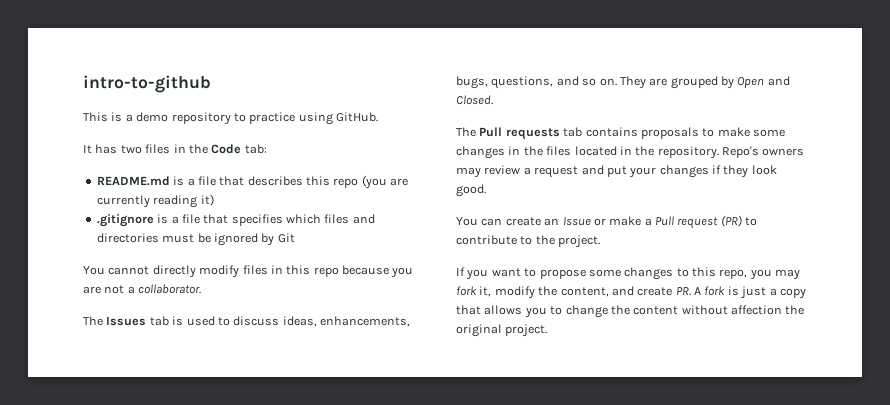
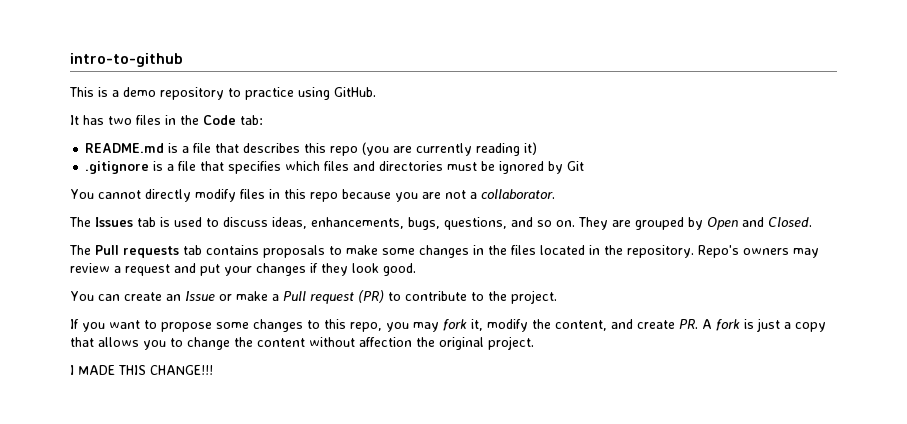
+ I MADE THIS CHANGE!!!

